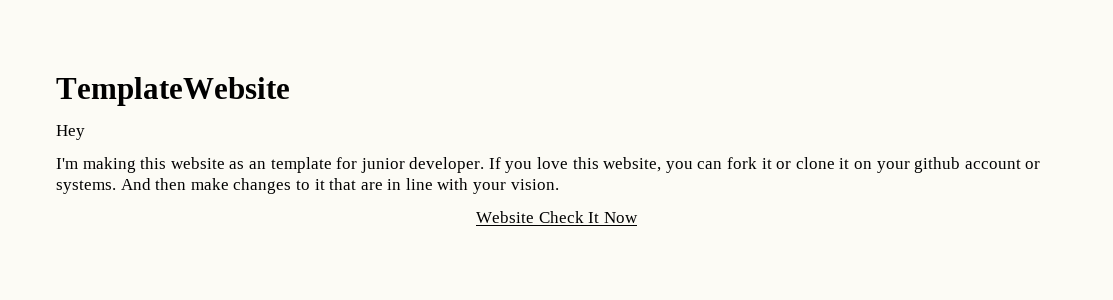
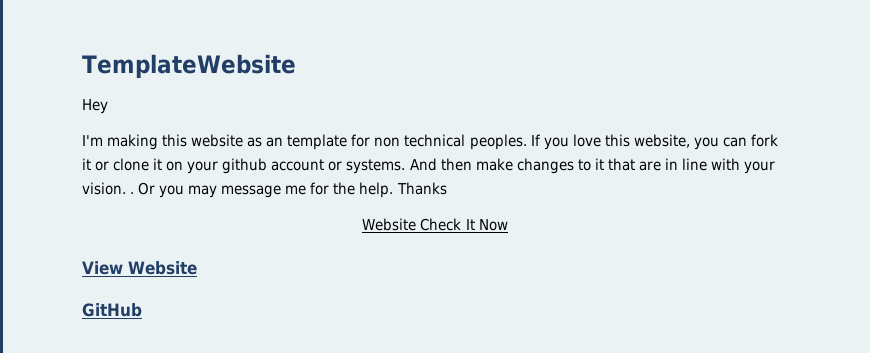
- I'm making this website as an template for junior developer.
+ I'm making this website as an template for non technical peoples.
- And then make changes to it that are in line with your vision.
+ And then make changes to it that are in line with your vision. . Or you may message me for the help. Thanks
+ View Website
+ GitHub

